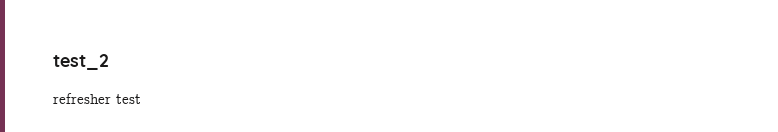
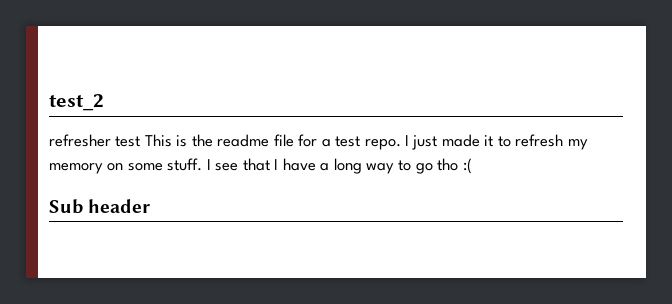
- refresher test
+ refresher test This is the readme file for a test repo. I just made it to refresh my memory on some stuff. I see that I have a long way to go tho :(
+ Sub header

